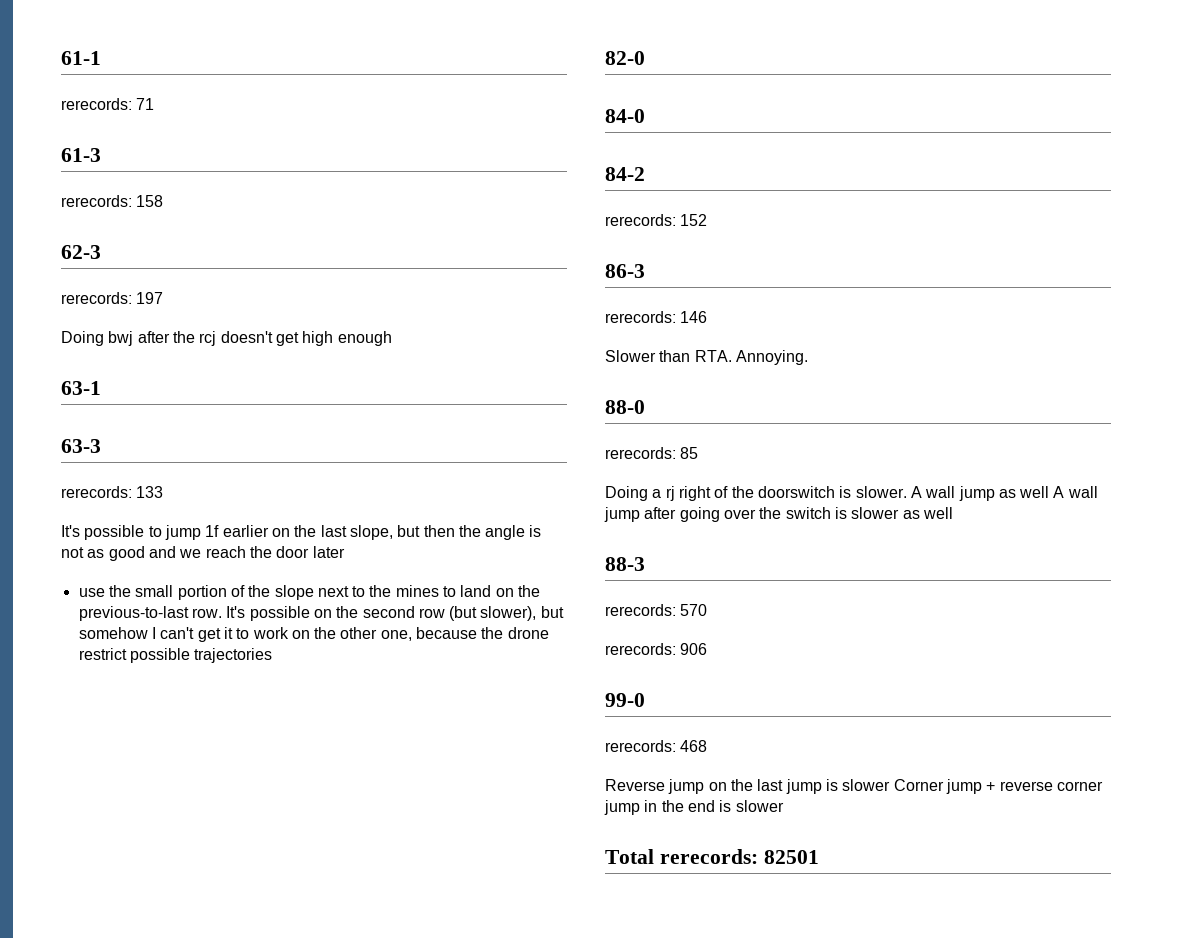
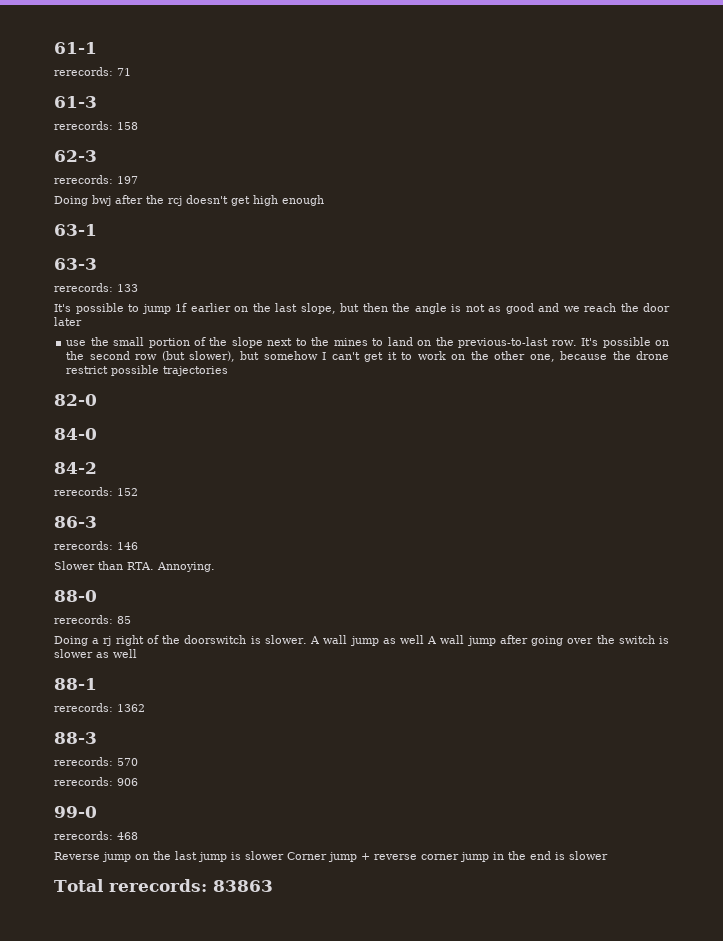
+ 88-1
+ rerecords: 1362
- Total rerecords: 82501
+ Total rerecords: 83863

